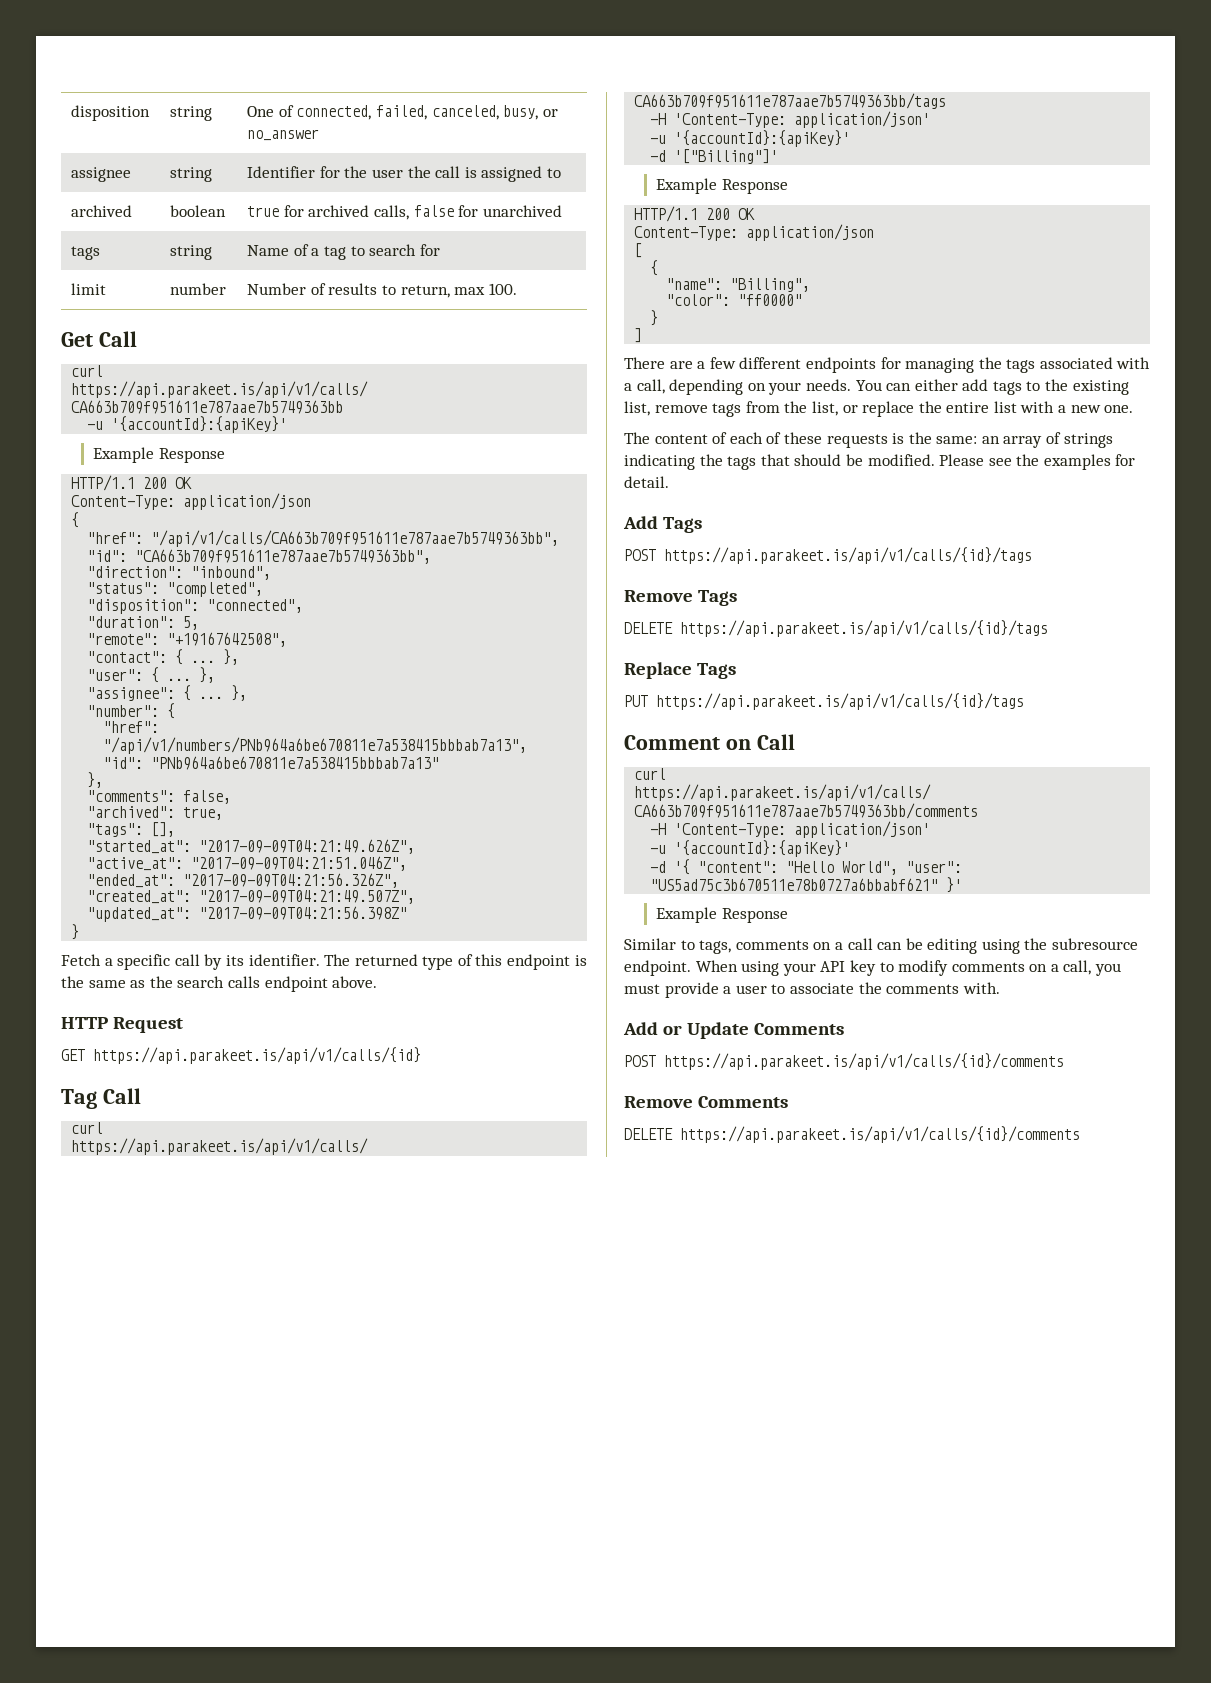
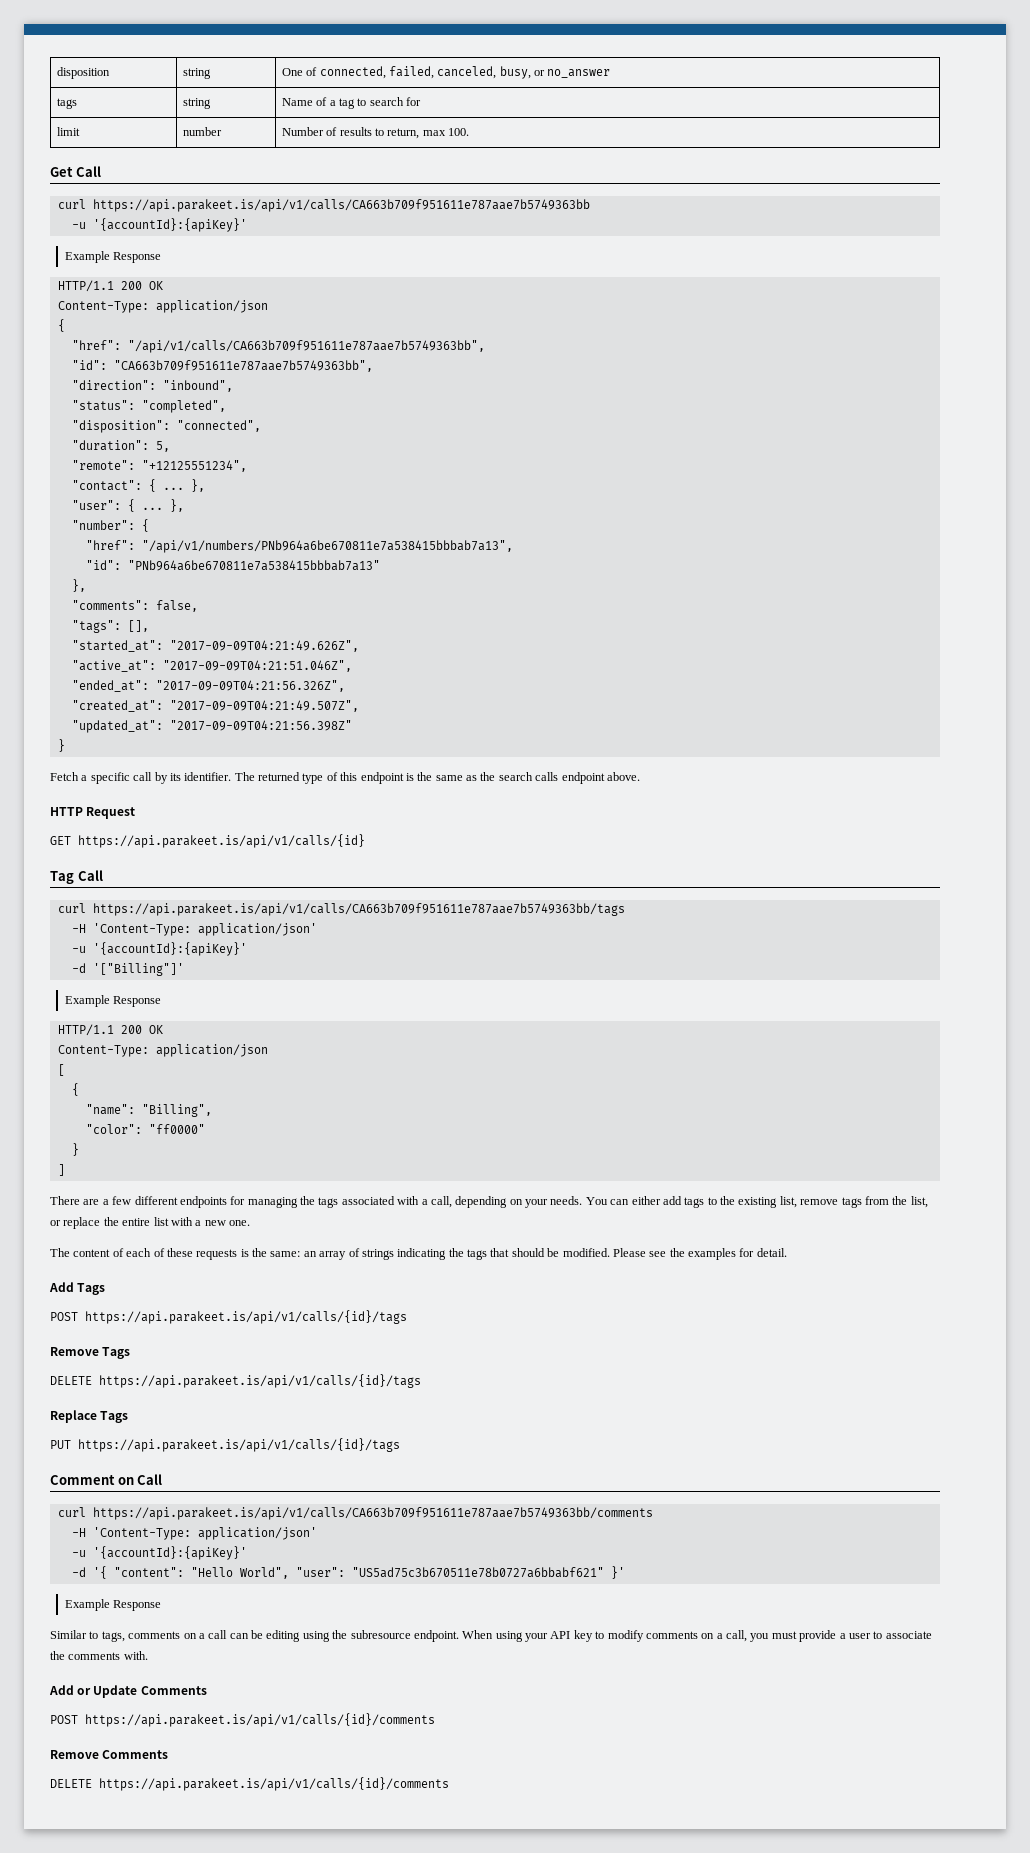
- assignee | string | Identifier for the user the call is assigned to
- archived | boolean | true for archived calls, false for unarchived
- "remote": "+19167642508",
+ "remote": "+12125551234",
- "assignee": { ... },
- "archived": true,

